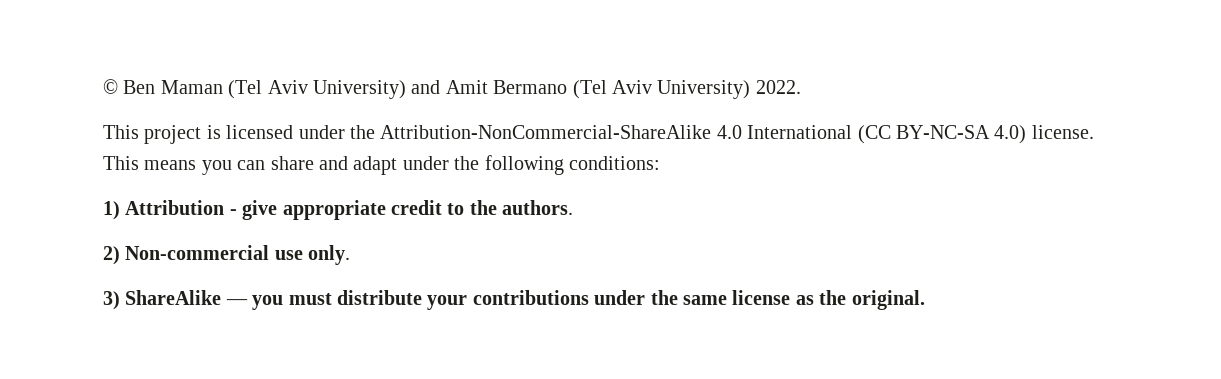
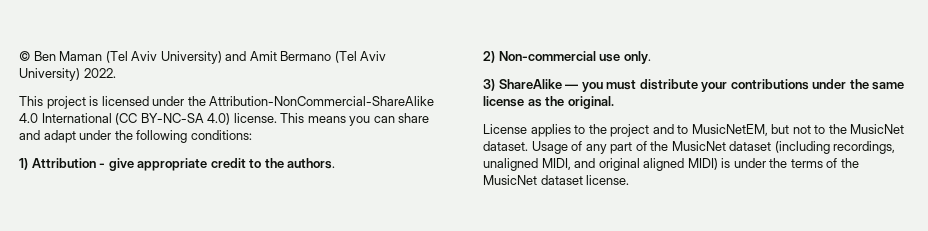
+ License applies to the project and to MusicNetEM, but not to the MusicNet dataset. Usage of any part of the MusicNet dataset (including recordings, unaligned MIDI, and original aligned MIDI) is under the terms of the MusicNet dataset license.

